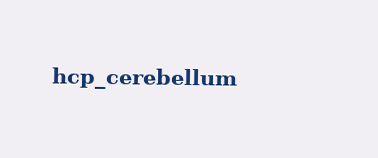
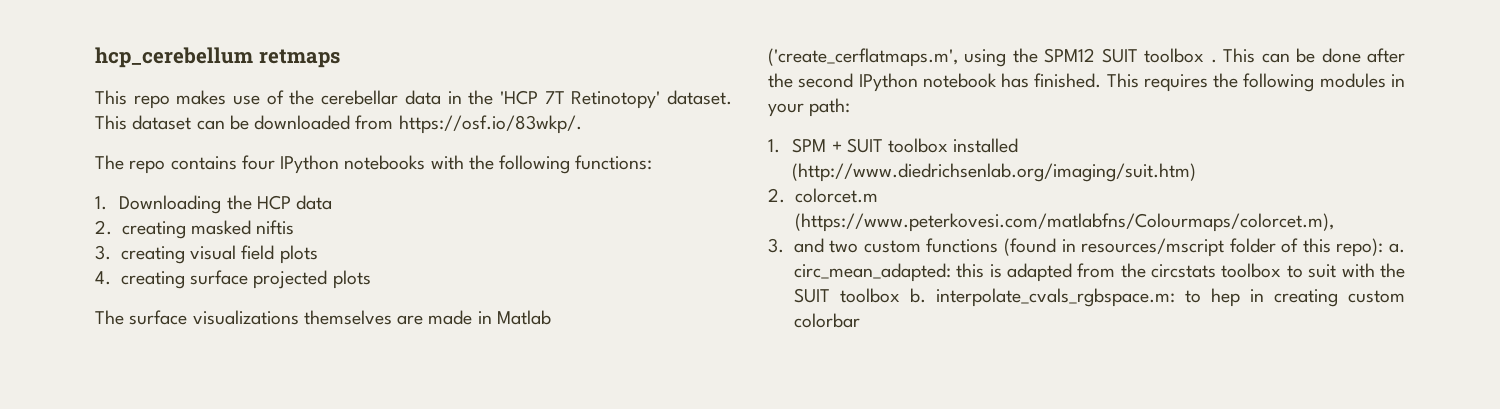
- hcp_cerebellum
+ hcp_cerebellum retmaps
+ This repo makes use of the cerebellar data in the 'HCP 7T Retinotopy' dataset. This dataset can be downloaded from https://osf.io/83wkp/.
+ The repo contains four IPython notebooks with the following functions:
+ 1. Downloading the HCP data
+ 2. creating masked niftis
+ 3. creating visual field plots
+ 4. creating surface projected plots
+ The surface visualizations themselves are made in Matlab ('create_cerflatmaps.m', using the SPM12 SUIT toolbox . This can be done after the second IPython notebook has finished. This requires the following modules in your path:
+ 1. SPM + SUIT toolbox installed (http://www.diedrichsenlab.org/imaging/suit.htm)
+ 2. colorcet.m (https://www.peterkovesi.com/matlabfns/Colourmaps/colorcet.m),
+ 3. and two custom functions (found in resources/mscript folder of this repo): a. circ_mean_adapted: this is adapted from the circstats toolbox to suit with the SUIT toolbox b. interpolate_cvals_rgbspace.m: to hep in creating custom colorbar

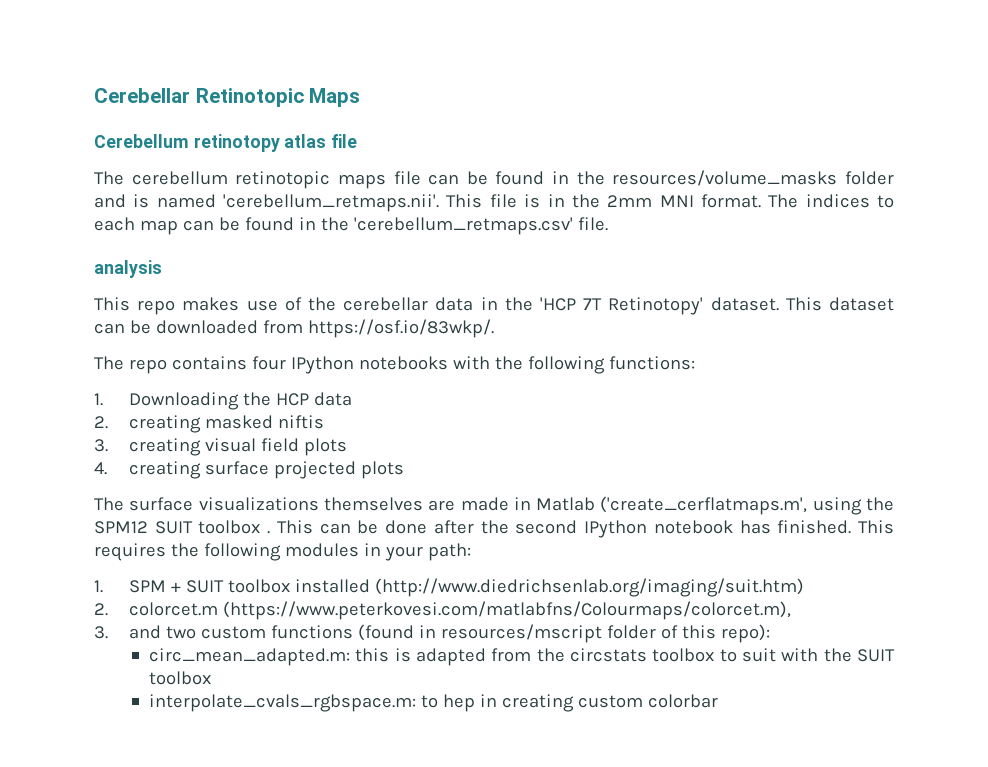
- hcp_cerebellum retmaps
+ Cerebellar Retinotopic Maps
+ Cerebellum retinotopy atlas file
+ The cerebellum retinotopic maps file can be found in the resources/volume_masks folder and is named 'cerebellum_retmaps.nii'. This file is in the 2mm MNI format. The indices to each map can be found in the 'cerebellum_retmaps.csv' file.
+ analysis
- 3. and two custom functions (found in resources/mscript folder of this repo): a. circ_mean_adapted: this is adapted from the circstats toolbox to suit with the SUIT toolbox b. interpolate_cvals_rgbspace.m: to hep in creating custom colorbar
+ 3. and two custom functions (found in resources/mscript folder of this repo):
+ circ_mean_adapted.m: this is adapted from the circstats toolbox to suit with the SUIT toolbox
+ interpolate_cvals_rgbspace.m: to hep in creating custom colorbar

